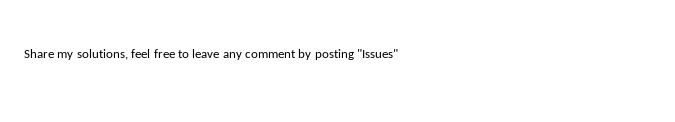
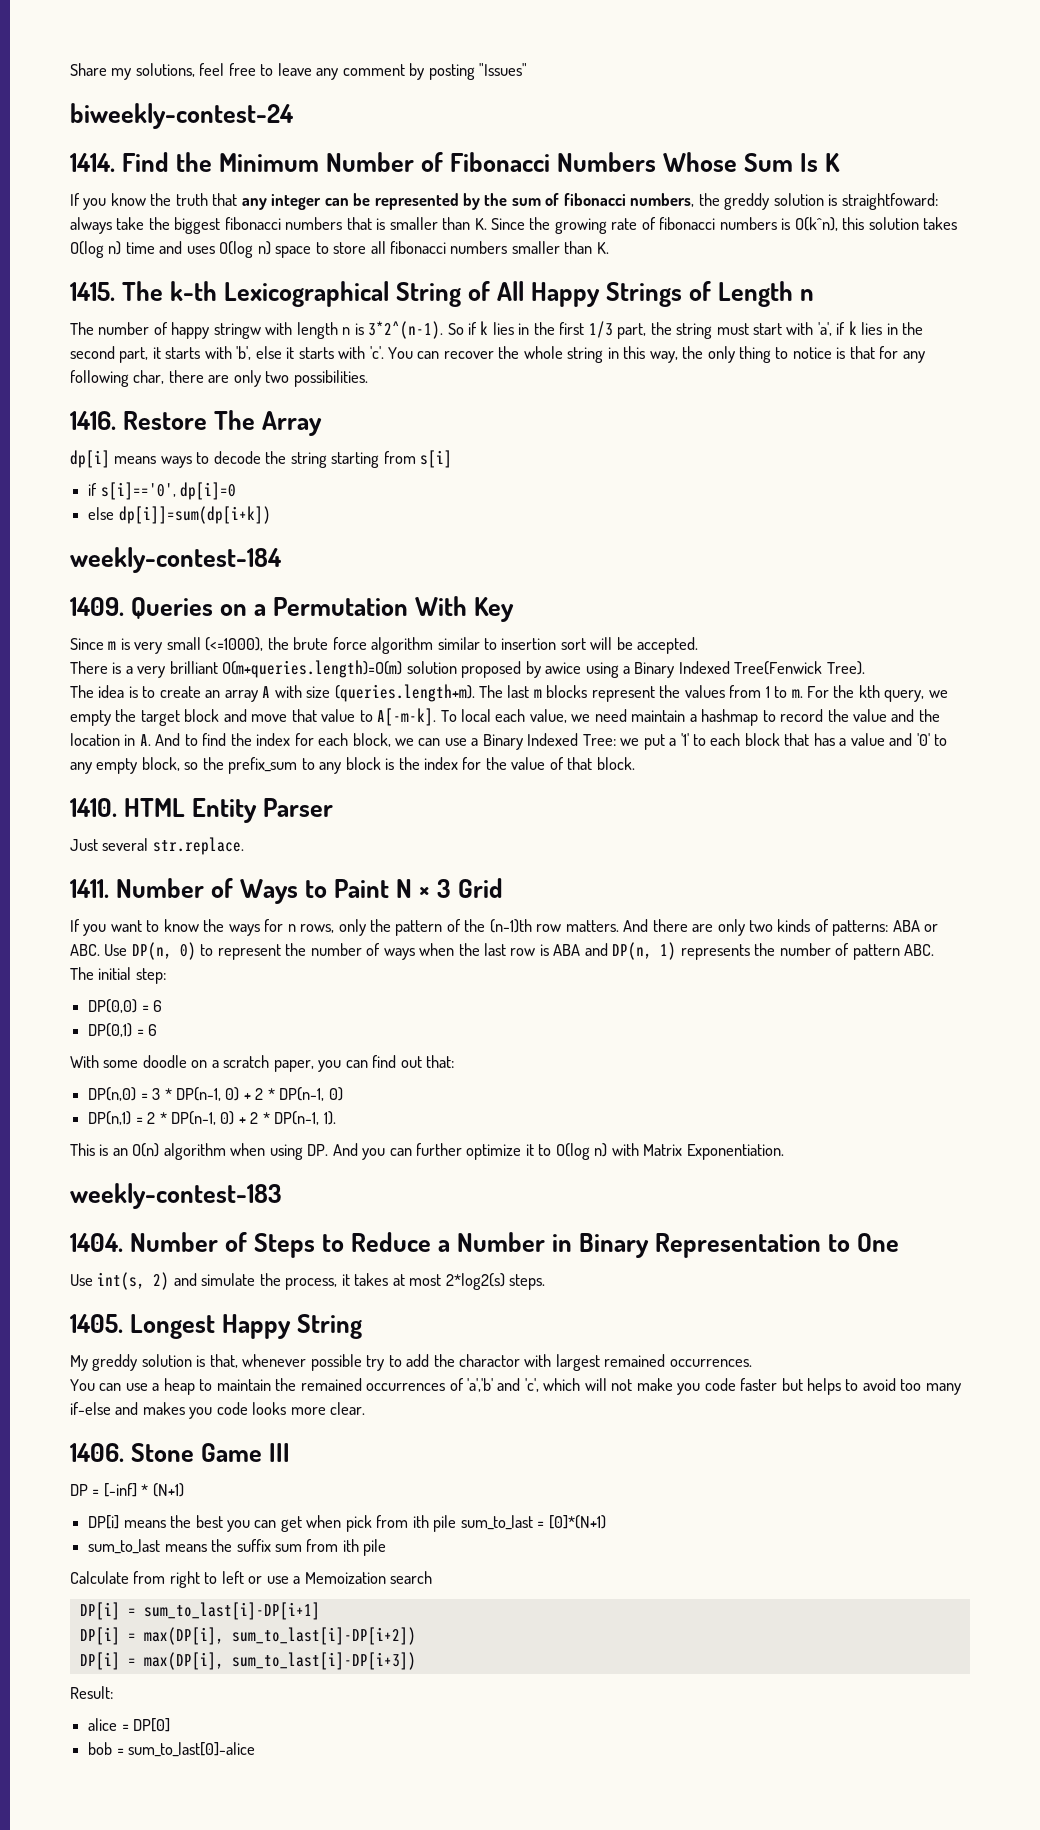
+ biweekly-contest-24
+ 1414. Find the Minimum Number of Fibonacci Numbers Whose Sum Is K
+ If you know the truth that any integer can be represented by the sum of fibonacci numbers, the greddy solution is straightfoward: always take the biggest fibonacci numbers that is smaller than K. Since the growing rate of fibonacci numbers is O(k^n), this solution takes O(log n) time and uses O(log n) space to store all fibonacci numbers smaller than K.
+ 1415. The k-th Lexicographical String of All Happy Strings of Length n
+ The number of happy stringw with length n is 3*2^(n-1). So if k lies in the first 1/3 part, the string must start with 'a', if k lies in the second part, it starts with 'b', else it starts with 'c'. You can recover the whole string in this way, the only thing to notice is that for any following char, there are only two possibilities.
+ 1416. Restore The Array
+ dp[i] means ways to decode the string starting from s[i]
+ if s[i]=='0', dp[i]=0
+ else dp[i]]=sum(dp[i+k])
+ weekly-contest-184
+ 1409. Queries on a Permutation With Key
+ Since m is very small (<=1000), the brute force algorithm similar to insertion sort will be accepted.
+ There is a very brilliant O(m+queries.length)=O(m) solution proposed by awice using a Binary Indexed Tree(Fenwick Tree).
+ The idea is to create an array A with size (queries.length+m). The last m blocks represent the values from 1 to m. For the kth query, we empty the target block and move that value to A[-m-k]. To local each value, we need maintain a hashmap to record the value and the location in A. And to find the index for each block, we can use a Binary Indexed Tree: we put a '1' to each block that has a value and '0' to any empty block, so the prefix_sum to any block is the index for the value of that block.
+ 1410. HTML Entity Parser
+ Just several str.replace.
+ 1411. Number of Ways to Paint N × 3 Grid
+ If you want to know the ways for n rows, only the pattern of the (n-1)th row matters. And there are only two kinds of patterns: ABA or ABC. Use DP(n, 0) to represent the number of ways when the last row is ABA and DP(n, 1) represents the number of pattern ABC.
+ The initial step:
+ DP(0,0) = 6
+ DP(0,1) = 6
+ With some doodle on a scratch paper, you can find out that:
+ DP(n,0) = 3 * DP(n-1, 0) + 2 * DP(n-1, 0)
+ DP(n,1) = 2 * DP(n-1, 0) + 2 * DP(n-1, 1).
+ This is an O(n) algorithm when using DP. And you can further optimize it to O(log n) with Matrix Exponentiation.
+ weekly-contest-183
+ 1404. Number of Steps to Reduce a Number in Binary Representation to One
+ Use int(s, 2) and simulate the process, it takes at most 2*log2(s) steps.
+ 1405. Longest Happy String
+ My greddy solution is that, whenever possible try to add the charactor with largest remained occurrences.
+ You can use a heap to maintain the remained occurrences of 'a','b' and 'c', which will not make you code faster but helps to avoid too many if-else and makes you code looks more clear.
+ 1406. Stone Game III
+ DP = [-inf] * (N+1)
+ DP[i] means the best you can get when pick from ith pile sum_to_last = [0]*(N+1)
+ sum_to_last means the suffix sum from ith pile
+ Calculate from right to left or use a Memoization search
+ DP[i] = sum_to_last[i]-DP[i+1]
+ DP[i] = max(DP[i], sum_to_last[i]-DP[i+2])
+ DP[i] = max(DP[i], sum_to_last[i]-DP[i+3])
+ Result:
+ alice = DP[0]
+ bob = sum_to_last[0]-alice

